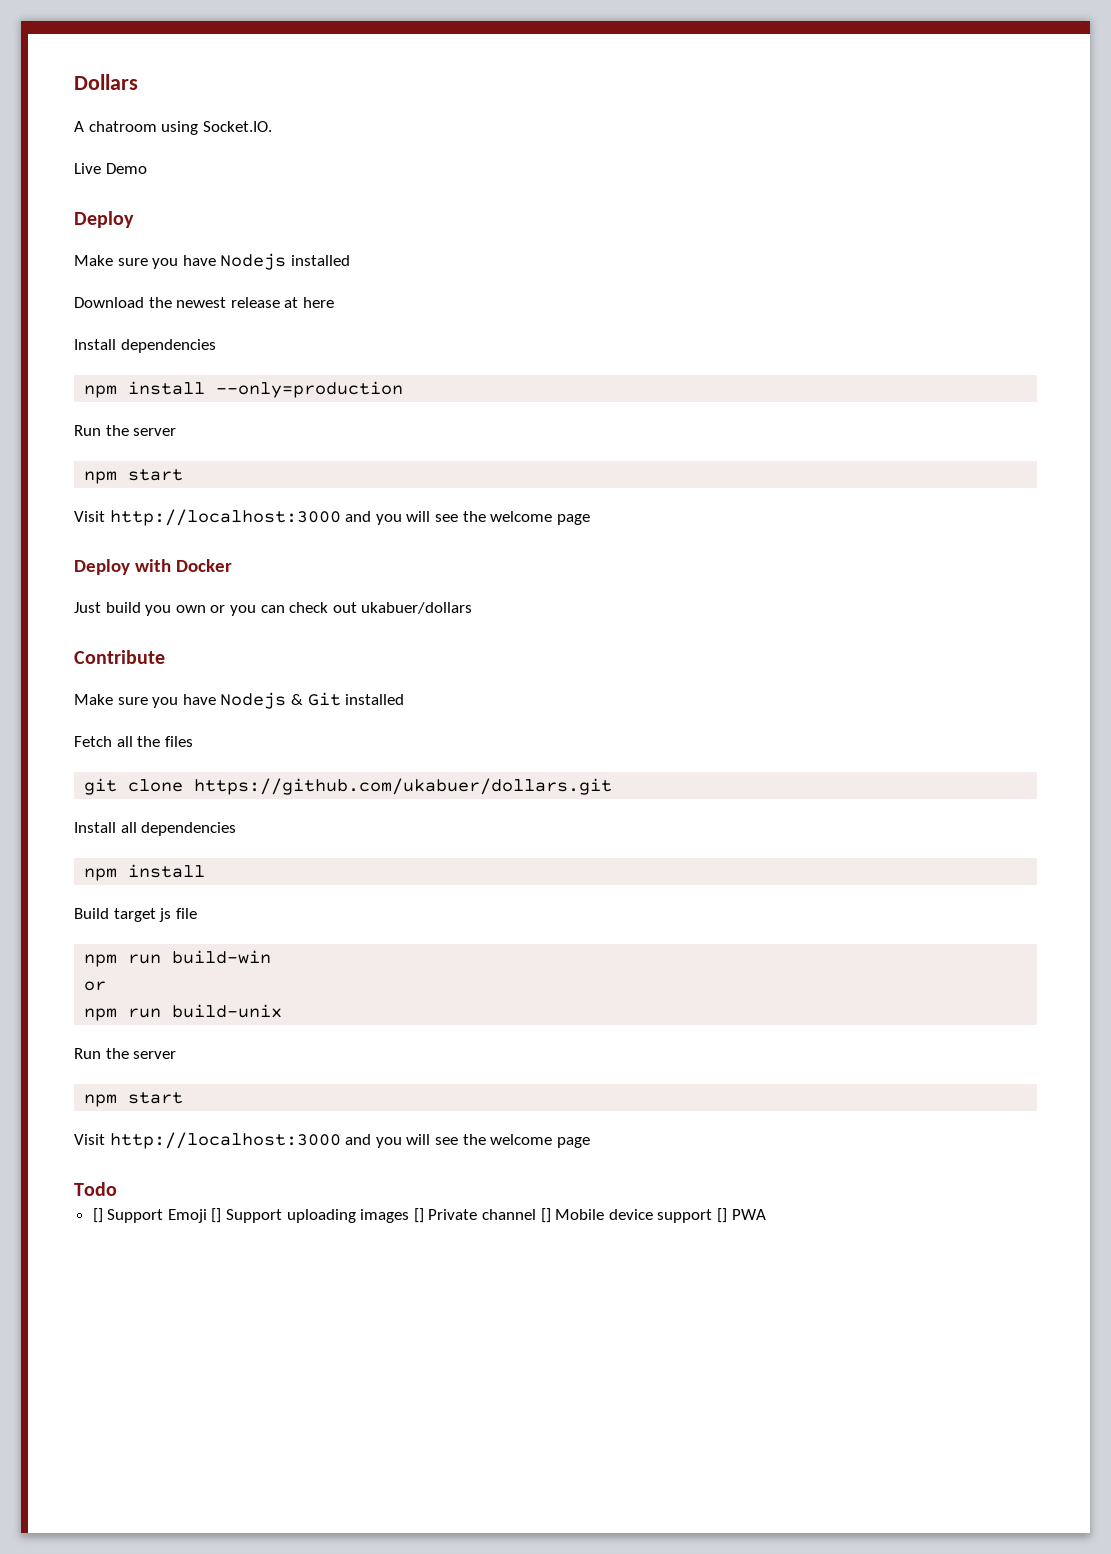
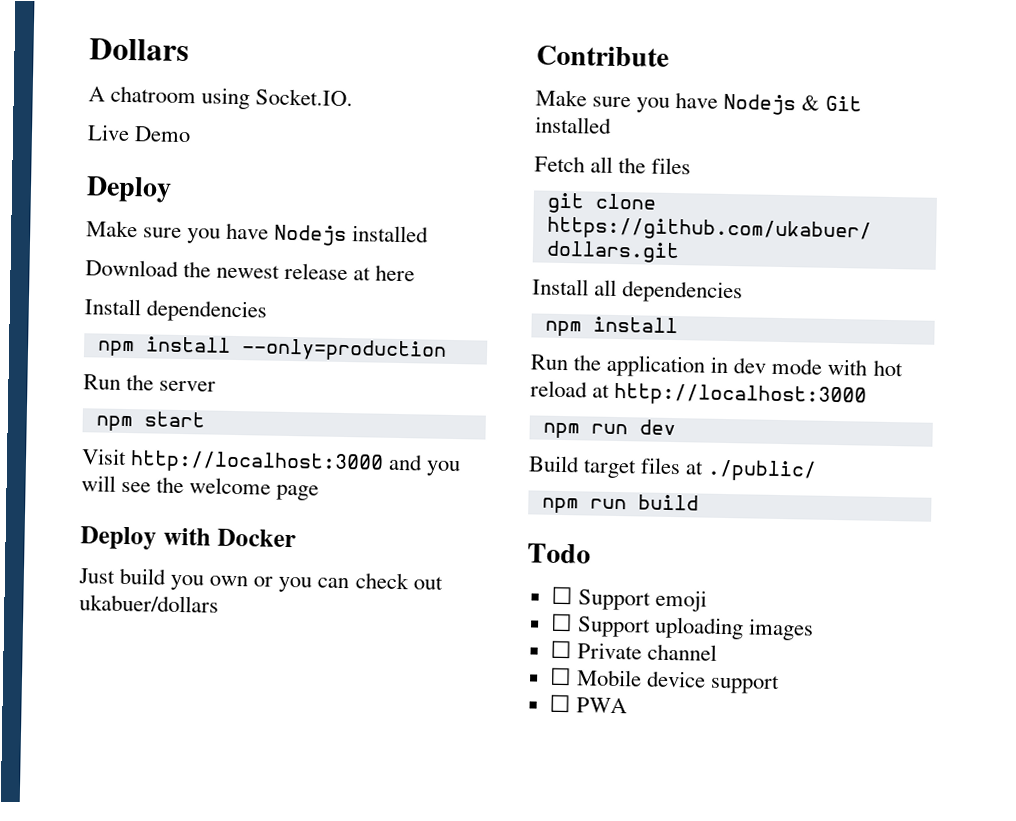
- Build target js file
- npm run build-win
- or
- npm run build-unix
- Run the server
- npm start
- Visit http://localhost:3000 and you will see the welcome page
+ Run the application in dev mode with hot reload at http://localhost:3000
+ npm run dev
+ Build target files at ./public/
+ npm run build
  Todo
- [] Support Emoji [] Support uploading images [] Private channel [] Mobile device support [] PWA
+ ☐ Support emoji
+ ☐ Support uploading images
+ ☐ Private channel
+ ☐ Mobile device support
+ ☐ PWA

